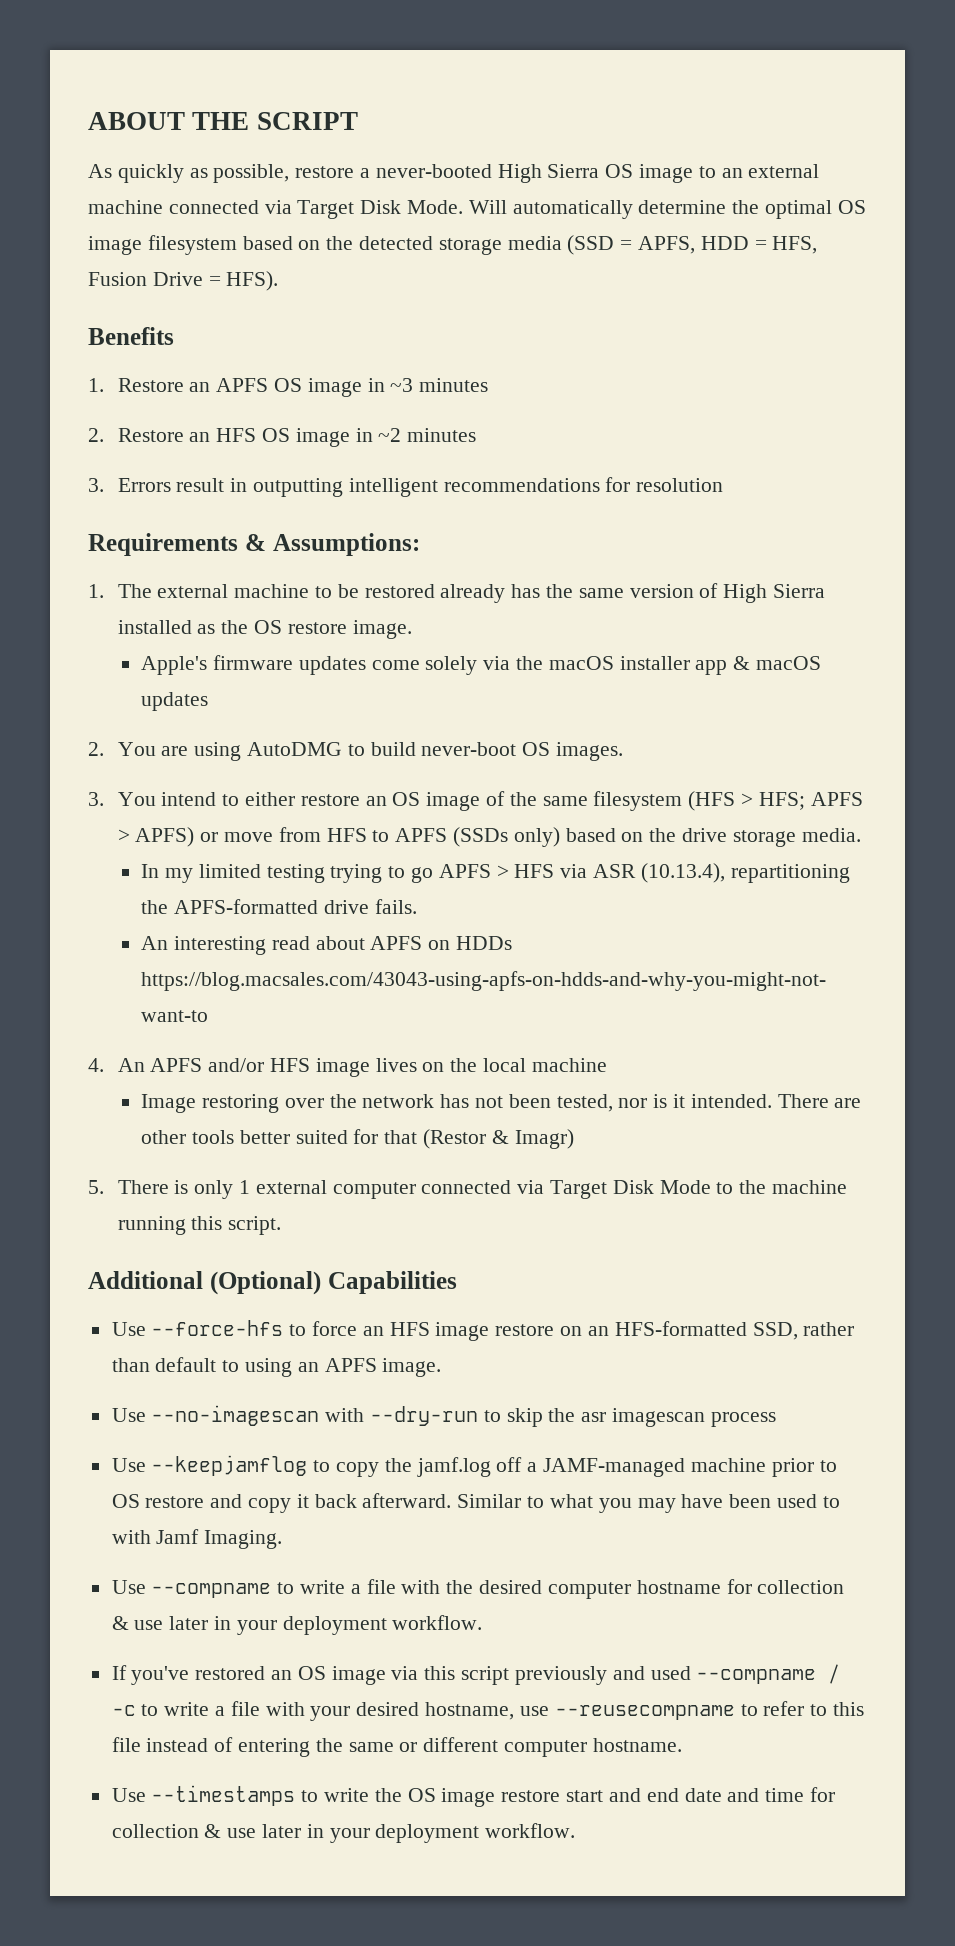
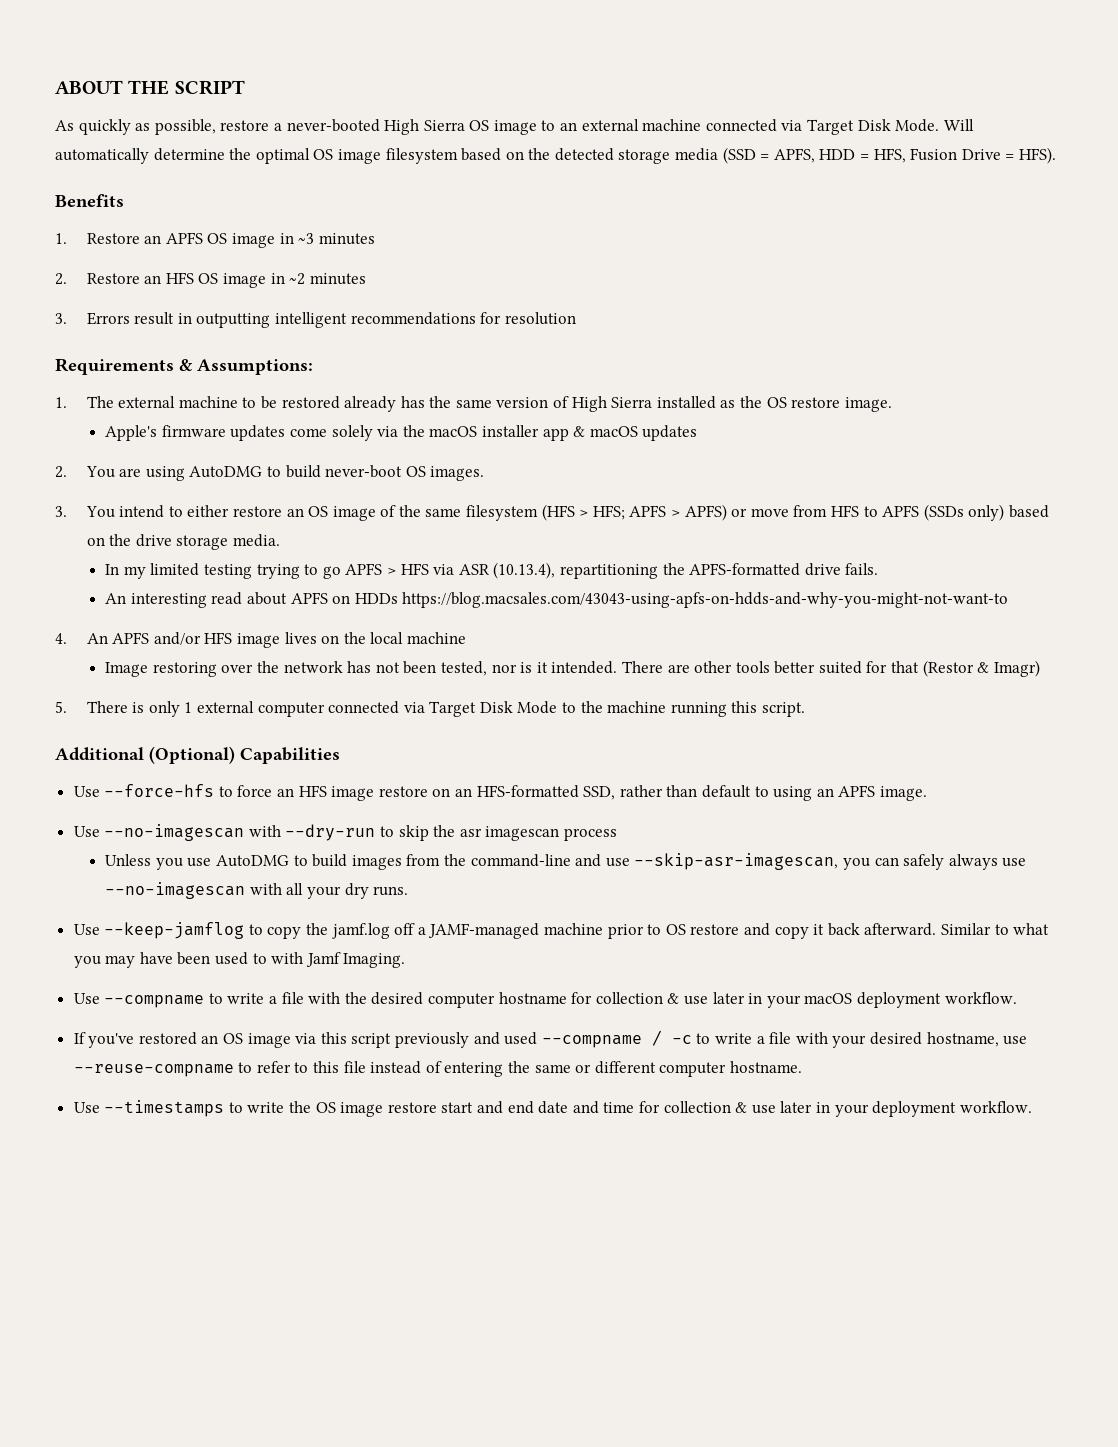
- Use --keepjamflog to copy the jamf.log off a JAMF-managed machine prior to OS restore and copy it back afterward.
+ Unless you use AutoDMG to build images from the command-line and use --skip-asr-imagescan, you can safely always use --no-imagescan with all your dry runs.
+ Use --keep-jamflog to copy the jamf.log off a JAMF-managed machine prior to OS restore and copy it back afterward.
- Use --compname to write a file with the desired computer hostname for collection & use later in your deployment workflow.
+ Use --compname to write a file with the desired computer hostname for collection & use later in your macOS deployment workflow.
- If you've restored an OS image via this script previously and used --compname / -c to write a file with your desired hostname, use --reusecompname to refer to this file instead of entering the same or different computer hostname.
+ If you've restored an OS image via this script previously and used --compname / -c to write a file with your desired hostname, use --reuse-compname to refer to this file instead of entering the same or different computer hostname.

